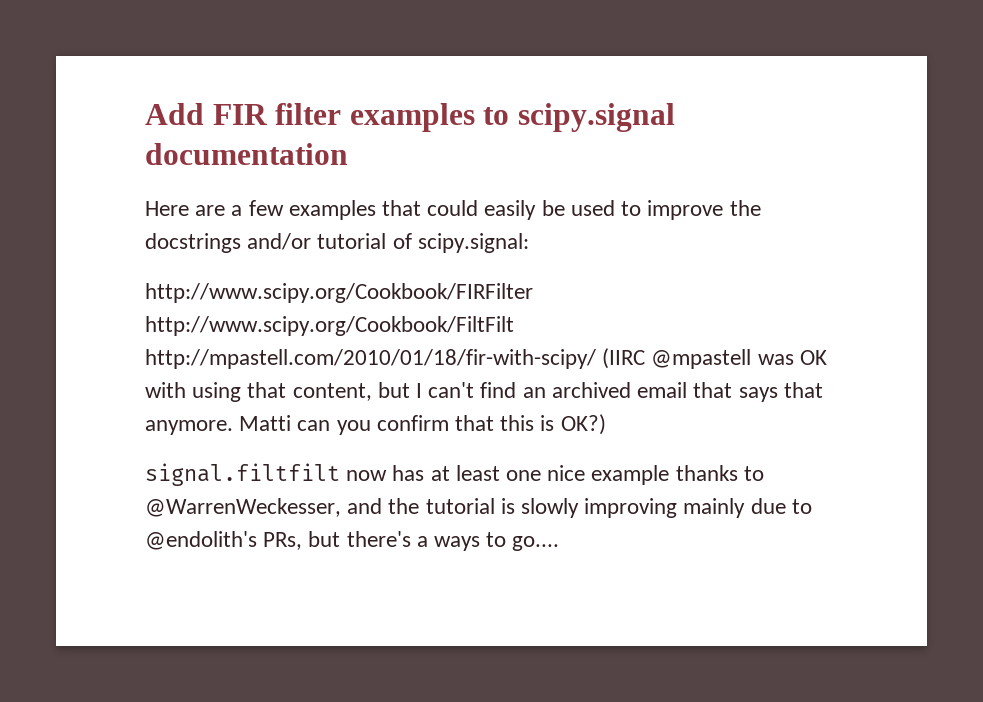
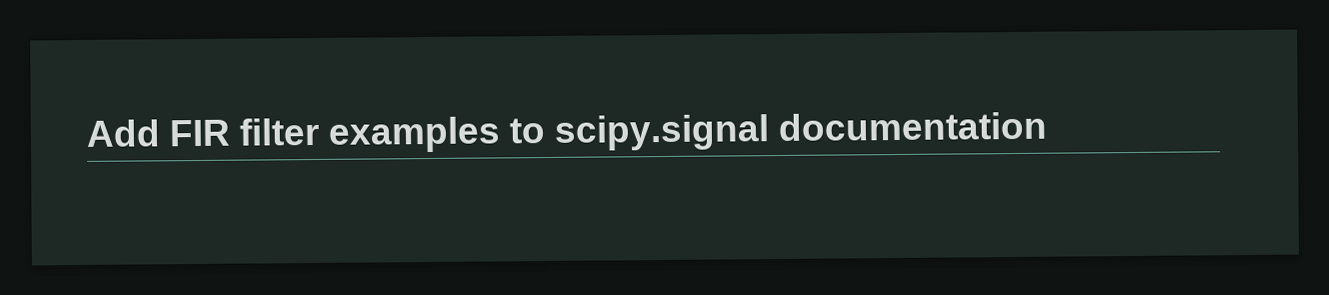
- Here are a few examples that could easily be used to improve the docstrings and/or tutorial of scipy.signal:
- http://www.scipy.org/Cookbook/FIRFilter http://www.scipy.org/Cookbook/FiltFilt http://mpastell.com/2010/01/18/fir-with-scipy/ (IIRC @mpastell was OK with using that content, but I can't find an archived email that says that anymore. Matti can you confirm that this is OK?)
- signal.filtfilt now has at least one nice example thanks to @WarrenWeckesser, and the tutorial is slowly improving mainly due to @endolith's PRs, but there's a ways to go....

